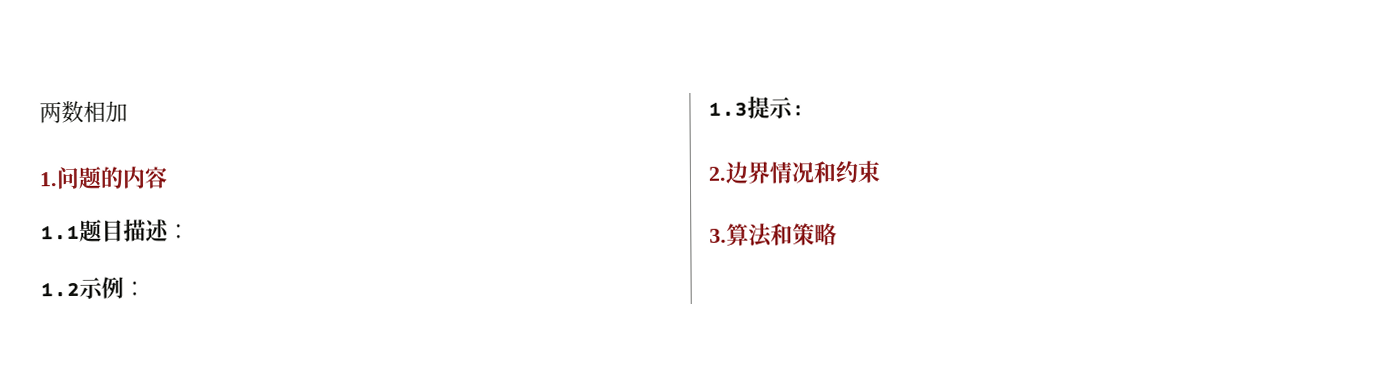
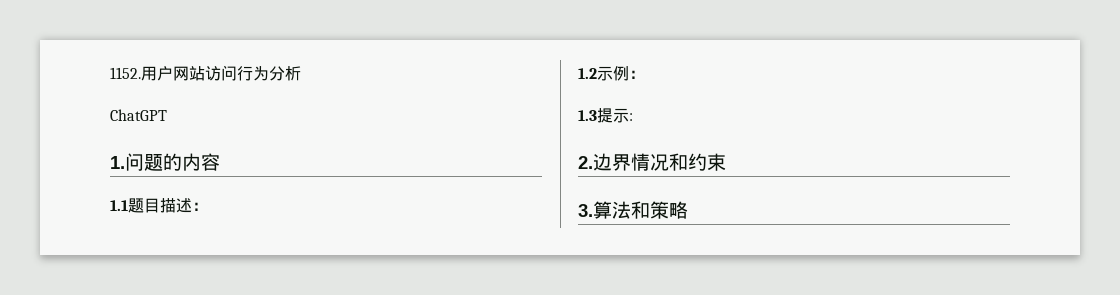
- 两数相加
+ 1152.用户网站访问行为分析
+ ChatGPT

